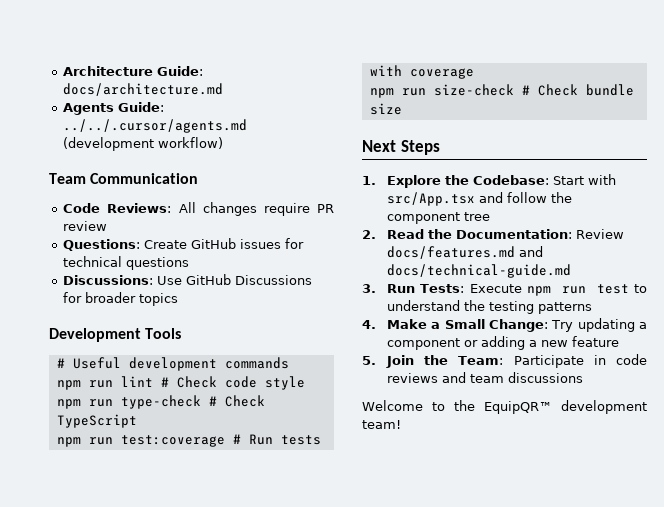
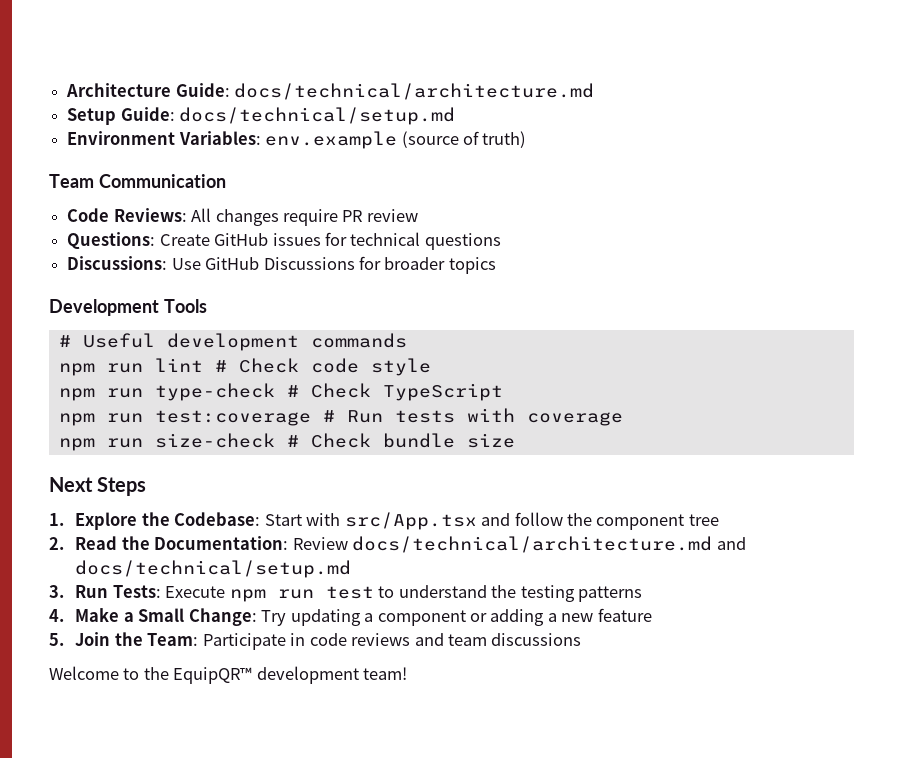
- Architecture Guide: docs/architecture.md
- Agents Guide: ../../.cursor/agents.md (development workflow)
+ Architecture Guide: docs/technical/architecture.md
+ Setup Guide: docs/technical/setup.md
+ Environment Variables: env.example (source of truth)
- 2. Read the Documentation: Review docs/features.md and docs/technical-guide.md
+ 2. Read the Documentation: Review docs/technical/architecture.md and docs/technical/setup.md

